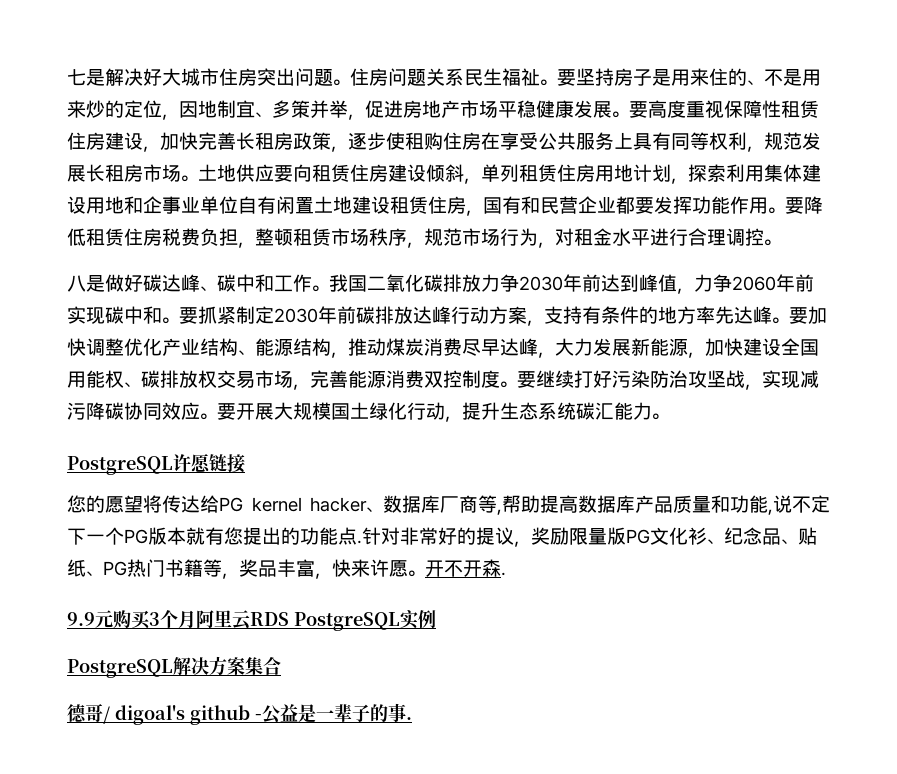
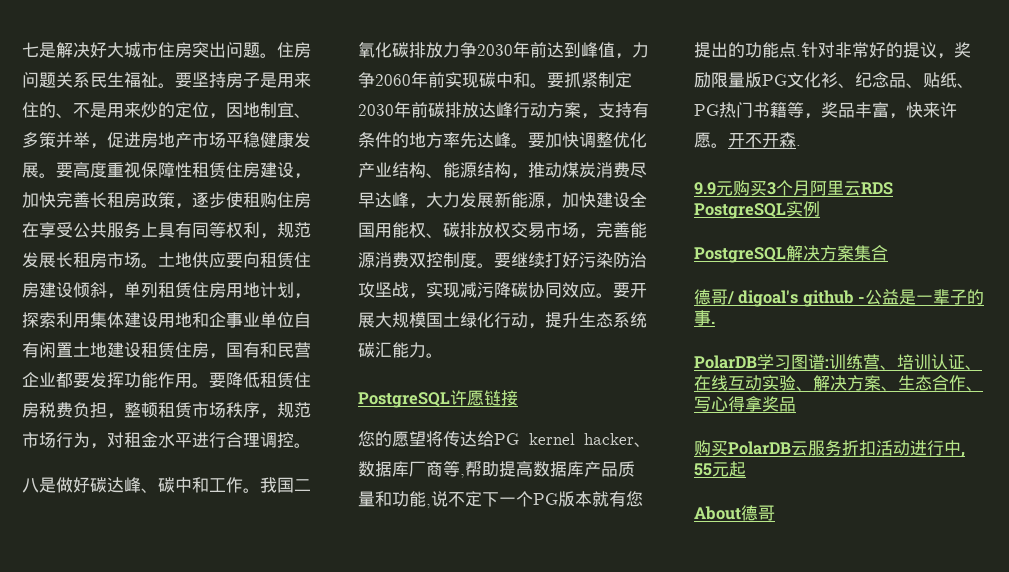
+ PolarDB学习图谱:训练营、培训认证、在线互动实验、解决方案、生态合作、写心得拿奖品
+ 购买PolarDB云服务折扣活动进行中, 55元起
+ About德哥

